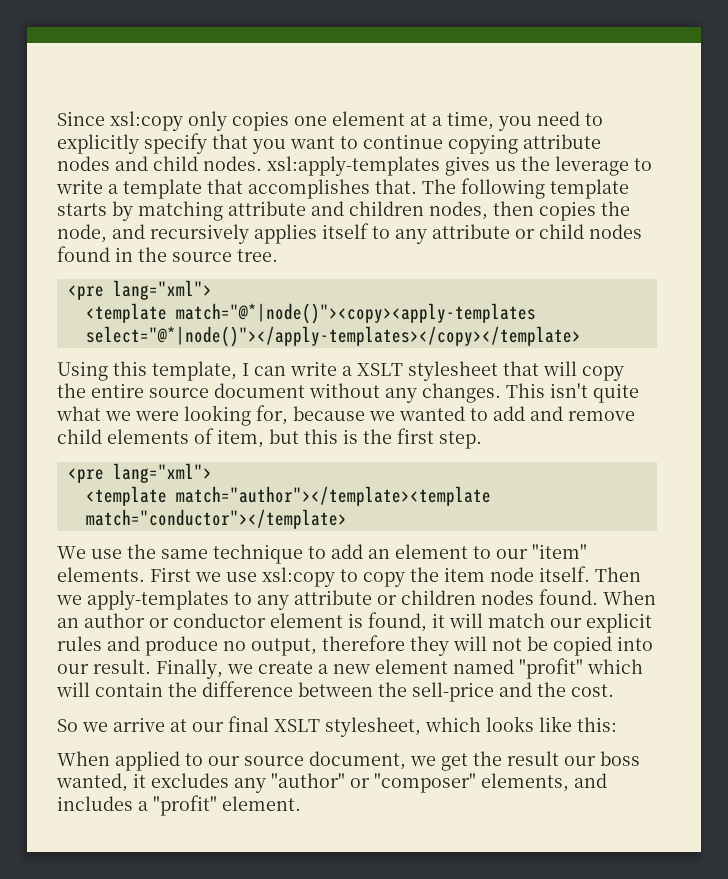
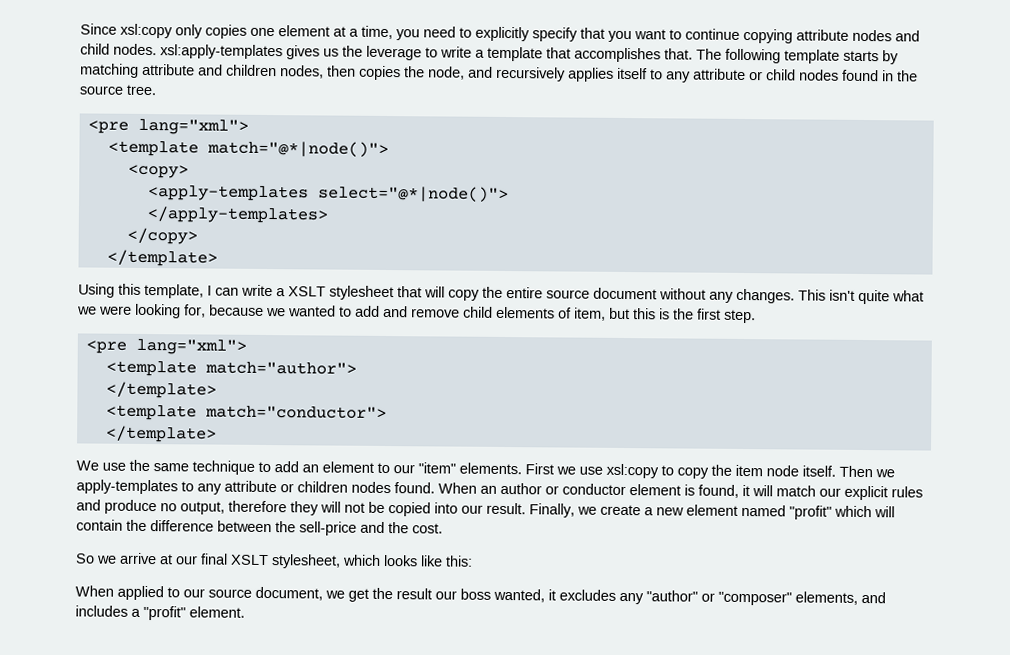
- <template match="@*|node()"><copy><apply-templates select="@*|node()"></apply-templates></copy></template>
+ <template match="@*|node()">
+ <copy>
+ <apply-templates select="@*|node()">
+ </apply-templates>
+ </copy>
+ </template>
- <template match="author"></template><template match="conductor"></template>
+ <template match="author">
+ </template>
+ <template match="conductor">
+ </template>

